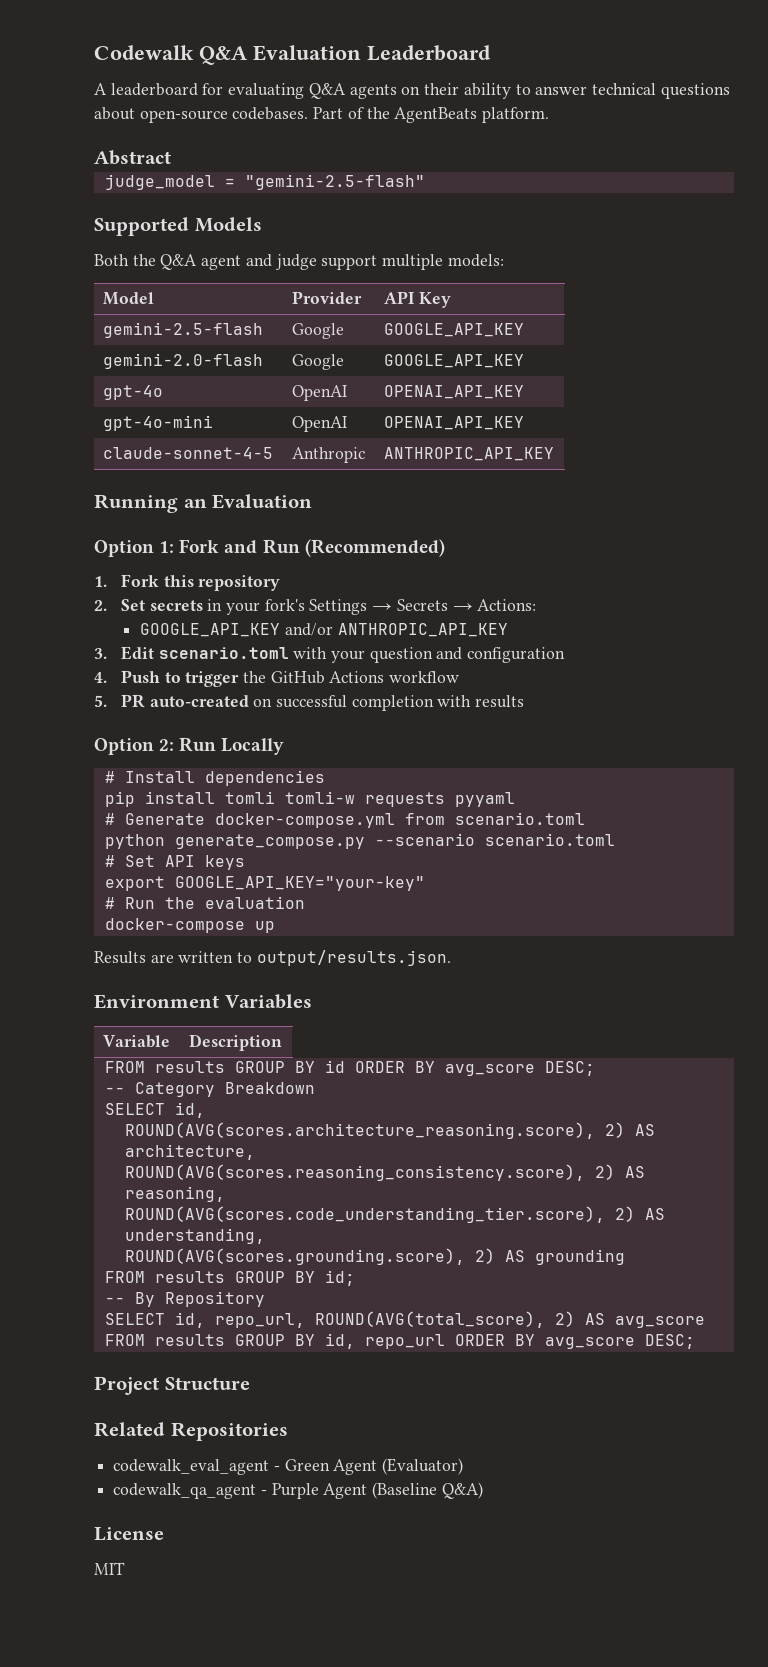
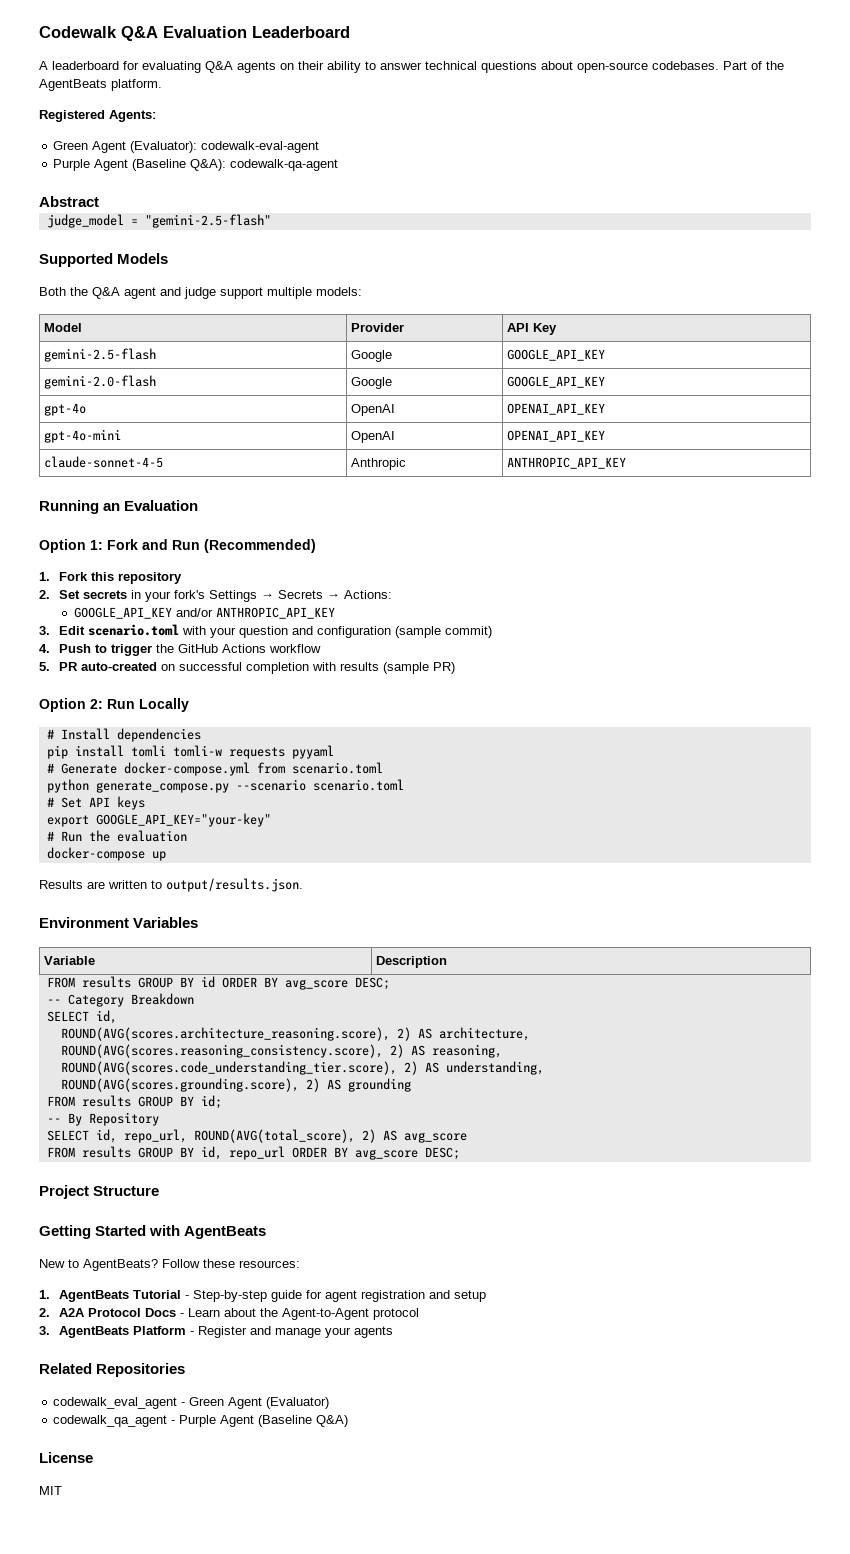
+ Registered Agents:
+ Green Agent (Evaluator): codewalk-eval-agent
+ Purple Agent (Baseline Q&A): codewalk-qa-agent
- 3. Edit scenario.toml with your question and configuration
+ 3. Edit scenario.toml with your question and configuration (sample commit)
- 5. PR auto-created on successful completion with results
+ 5. PR auto-created on successful completion with results (sample PR)
+ Getting Started with AgentBeats
+ New to AgentBeats? Follow these resources:
+ 1. AgentBeats Tutorial - Step-by-step guide for agent registration and setup
+ 2. A2A Protocol Docs - Learn about the Agent-to-Agent protocol
+ 3. AgentBeats Platform - Register and manage your agents

